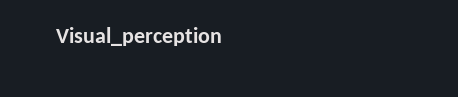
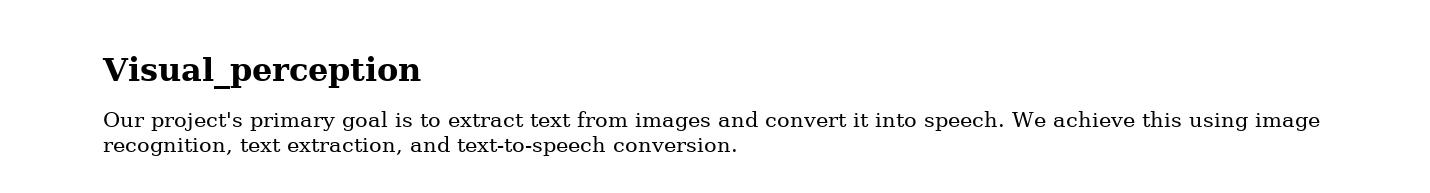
+ Our project's primary goal is to extract text from images and convert it into speech. We achieve this using image recognition, text extraction, and text-to-speech conversion.

